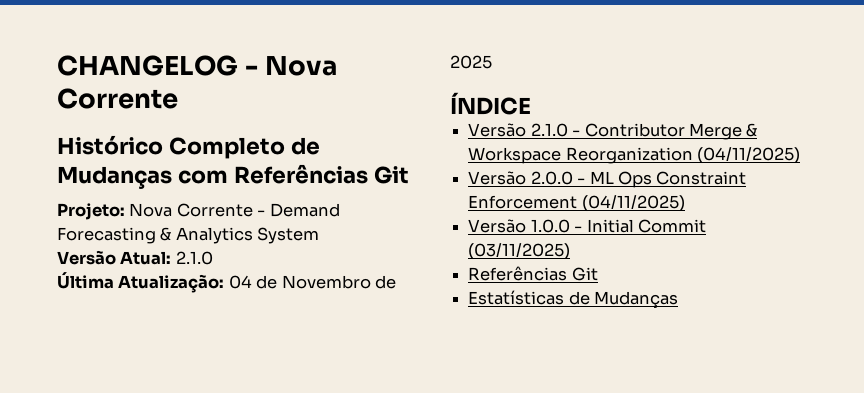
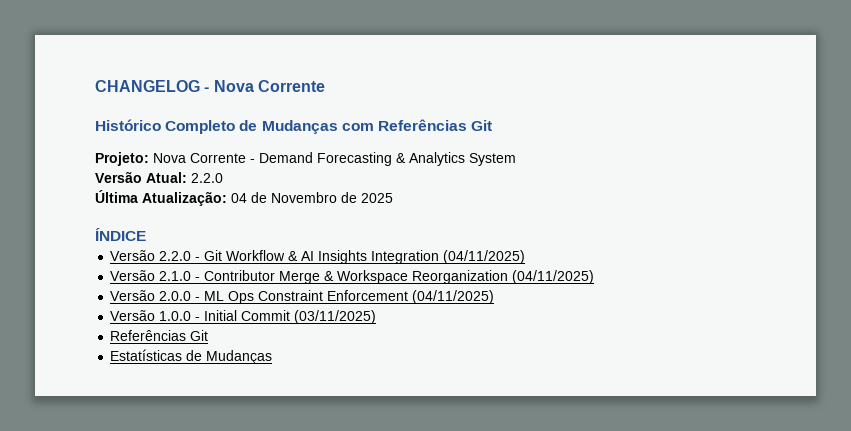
- Versão Atual: 2.1.0
+ Versão Atual: 2.2.0
+ Versão 2.2.0 - Git Workflow & AI Insights Integration (04/11/2025)

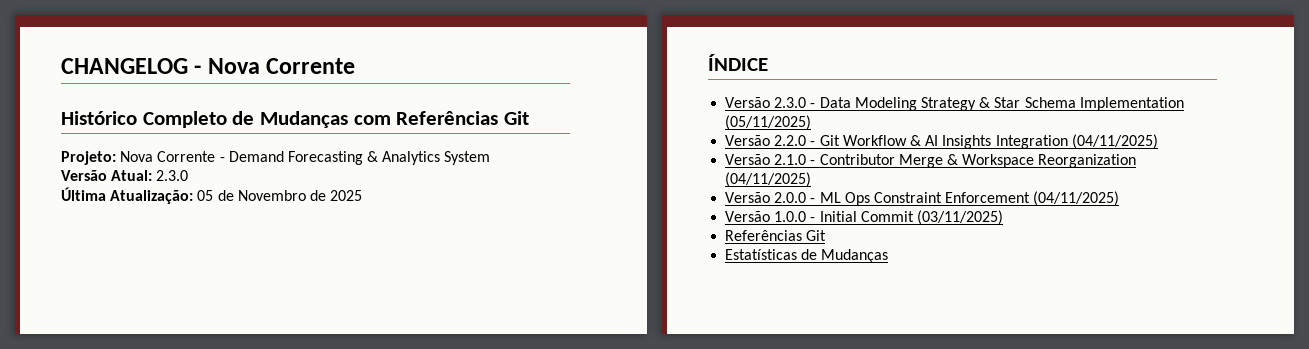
- Versão Atual: 2.2.0
+ Versão Atual: 2.3.0
- Última Atualização: 04 de Novembro de 2025
+ Última Atualização: 05 de Novembro de 2025
+ Versão 2.3.0 - Data Modeling Strategy & Star Schema Implementation (05/11/2025)

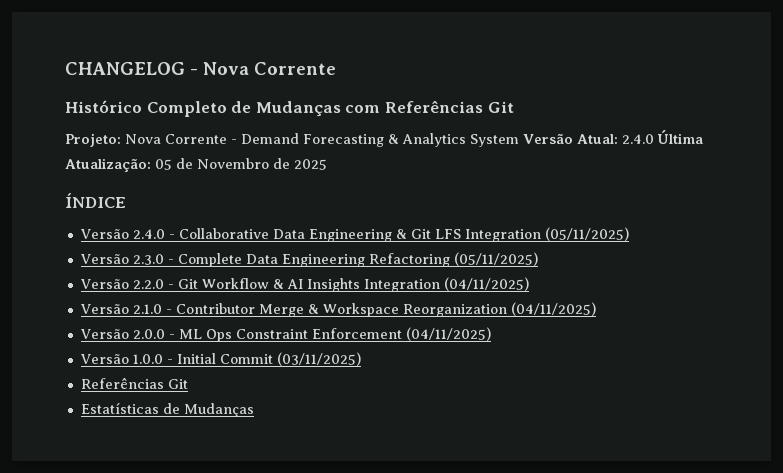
- Projeto: Nova Corrente - Demand Forecasting & Analytics System
- Versão Atual: 2.3.0
- Última Atualização: 05 de Novembro de 2025
+ Projeto: Nova Corrente - Demand Forecasting & Analytics System Versão Atual: 2.4.0 Última Atualização: 05 de Novembro de 2025
- Versão 2.3.0 - Data Modeling Strategy & Star Schema Implementation (05/11/2025)
+ Versão 2.4.0 - Collaborative Data Engineering & Git LFS Integration (05/11/2025)
+ Versão 2.3.0 - Complete Data Engineering Refactoring (05/11/2025)

